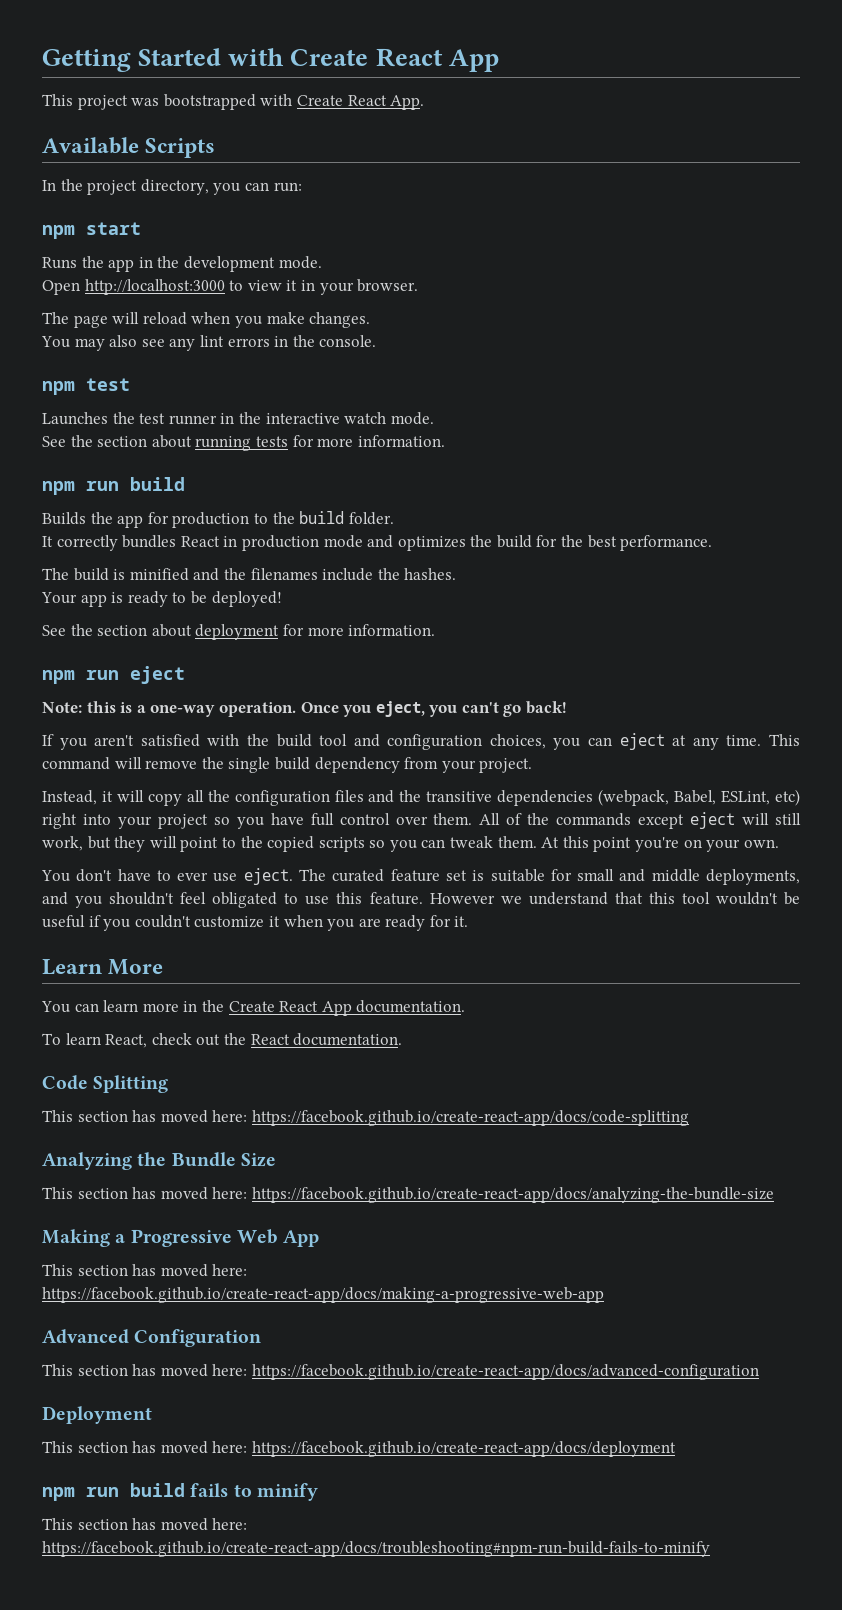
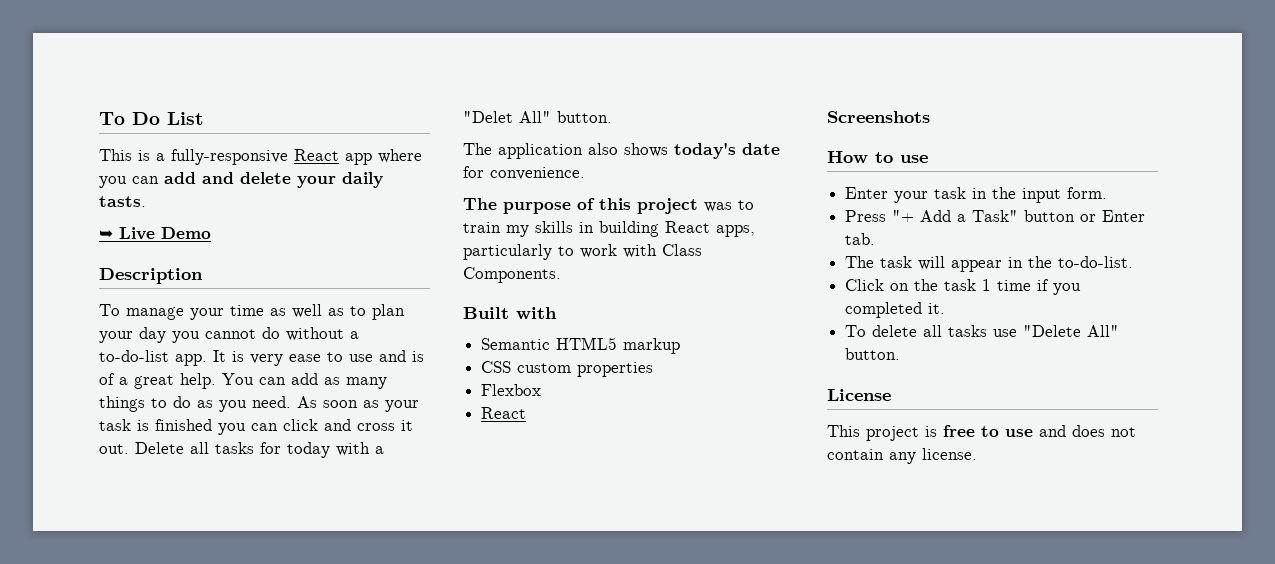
- Getting Started with Create React App
- This project was bootstrapped with Create React App.
- Available Scripts
- In the project directory, you can run:
- npm start
- Runs the app in the development mode.
- Open http://localhost:3000 to view it in your browser.
- The page will reload when you make changes.
- You may also see any lint errors in the console.
- npm test
- Launches the test runner in the interactive watch mode.
- See the section about running tests for more information.
- npm run build
- Builds the app for production to the build folder.
- It correctly bundles React in production mode and optimizes the build for the best performance.
- The build is minified and the filenames include the hashes.
- Your app is ready to be deployed!
- See the section about deployment for more information.
- npm run eject
- Note: this is a one-way operation. Once you eject, you can't go back!
- If you aren't satisfied with the build tool and configuration choices, you can eject at any time. This command will remove the single build dependency from your project.
- Instead, it will copy all the configuration files and the transitive dependencies (webpack, Babel, ESLint, etc) right into your project so you have full control over them. All of the commands except eject will still work, but they will point to the copied scripts so you can tweak them. At this point you're on your own.
- You don't have to ever use eject. The curated feature set is suitable for small and middle deployments, and you shouldn't feel obligated to use this feature. However we understand that this tool wouldn't be useful if you couldn't customize it when you are ready for it.
- Learn More
- You can learn more in the Create React App documentation.
- To learn React, check out the React documentation.
- Code Splitting
- This section has moved here: https://facebook.github.io/create-react-app/docs/code-splitting
- Analyzing the Bundle Size
- This section has moved here: https://facebook.github.io/create-react-app/docs/analyzing-the-bundle-size
- Making a Progressive Web App
- This section has moved here: https://facebook.github.io/create-react-app/docs/making-a-progressive-web-app
- Advanced Configuration
- This section has moved here: https://facebook.github.io/create-react-app/docs/advanced-configuration
- Deployment
- This section has moved here: https://facebook.github.io/create-react-app/docs/deployment
- npm run build fails to minify
- This section has moved here: https://facebook.github.io/create-react-app/docs/troubleshooting#npm-run-build-fails-to-minify
+ To Do List
+ This is a fully-responsive React app where you can add and delete your daily tasts.
+ ➥ Live Demo
+ Description
+ To manage your time as well as to plan your day you cannot do without a to-do-list app. It is very ease to use and is of a great help. You can add as many things to do as you need. As soon as your task is finished you can click and cross it out. Delete all tasks for today with a "Delet All" button.
+ The application also shows today's date for convenience.
+ The purpose of this project was to train my skills in building React apps, particularly to work with Class Components.
+ Built with
+ Semantic HTML5 markup
+ CSS custom properties
+ Flexbox
+ React
+ Screenshots
+ How to use
+ Enter your task in the input form.
+ Press "+ Add a Task" button or Enter tab.
+ The task will appear in the to-do-list.
+ Click on the task 1 time if you completed it.
+ To delete all tasks use "Delete All" button.
+ License
+ This project is free to use and does not contain any license.

